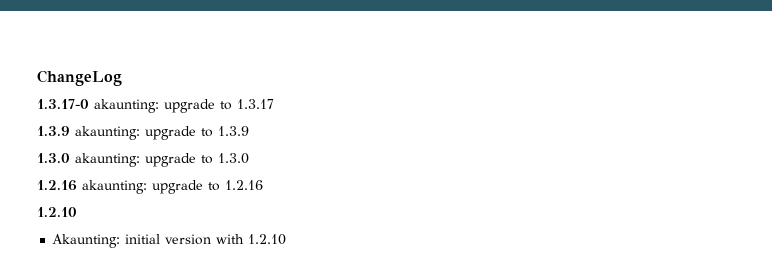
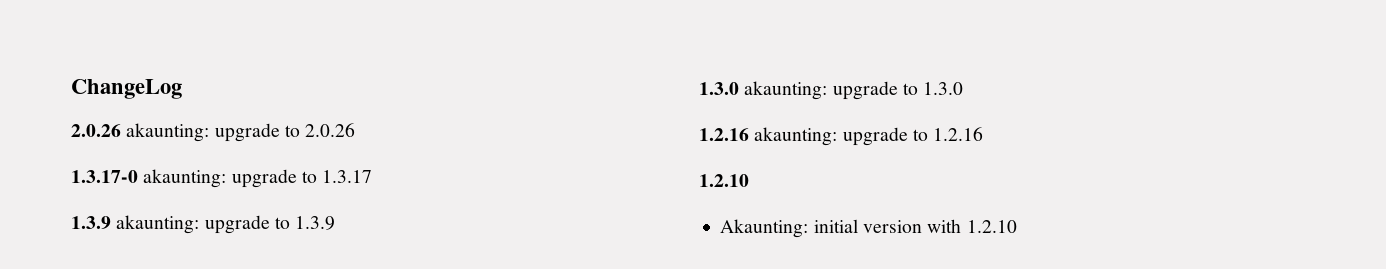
+ 2.0.26 akaunting: upgrade to 2.0.26

